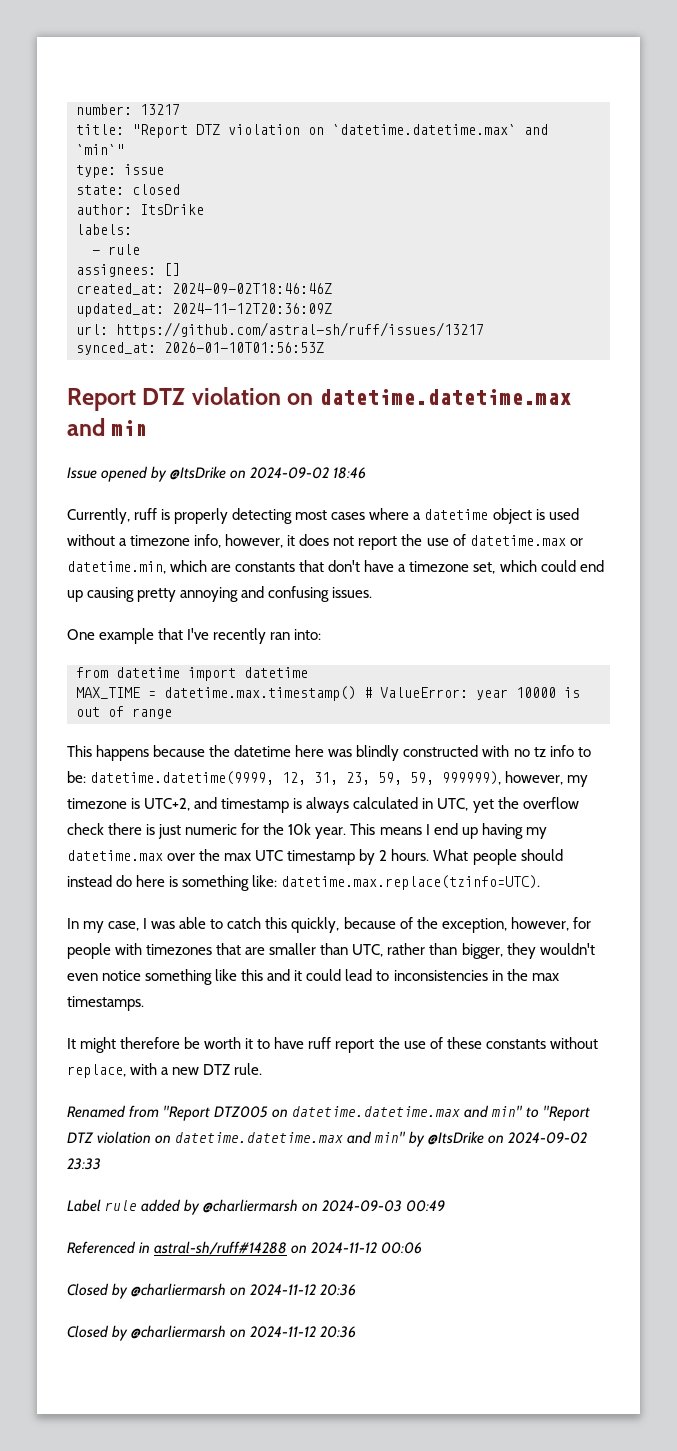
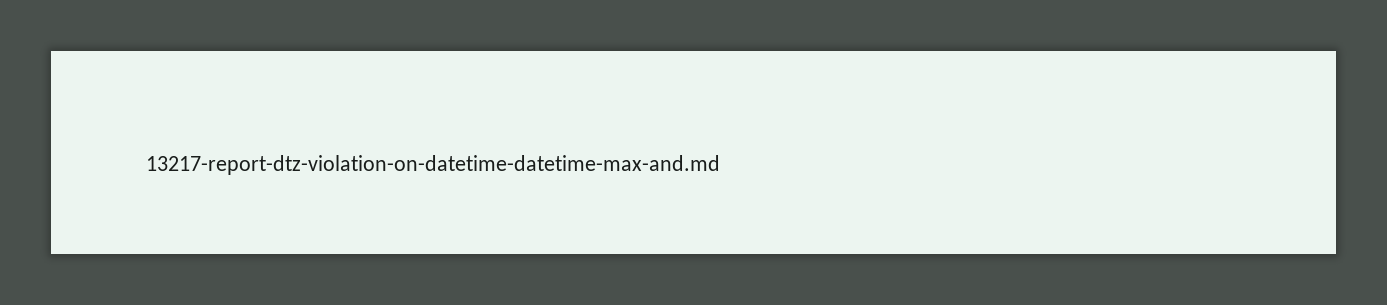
- number: 13217
- title: "Report DTZ violation on `datetime.datetime.max` and `min`"
- type: issue
- state: closed
- author: ItsDrike
- labels:
- - rule
- assignees: []
- created_at: 2024-09-02T18:46:46Z
- updated_at: 2024-11-12T20:36:09Z
- url: https://github.com/astral-sh/ruff/issues/13217
- synced_at: 2026-01-10T01:56:53Z
- Report DTZ violation on datetime.datetime.max and min
- Issue opened by @ItsDrike on 2024-09-02 18:46
- Currently, ruff is properly detecting most cases where a datetime object is used without a timezone info, however, it does not report the use of datetime.max or datetime.min, which are constants that don't have a timezone set, which could end up causing pretty annoying and confusing issues.
- One example that I've recently ran into:
- from datetime import datetime
- MAX_TIME = datetime.max.timestamp() # ValueError: year 10000 is out of range
- This happens because the datetime here was blindly constructed with no tz info to be: datetime.datetime(9999, 12, 31, 23, 59, 59, 999999), however, my timezone is UTC+2, and timestamp is always calculated in UTC, yet the overflow check there is just numeric for the 10k year. This means I end up having my datetime.max over the max UTC timestamp by 2 hours. What people should instead do here is something like: datetime.max.replace(tzinfo=UTC).
- In my case, I was able to catch this quickly, because of the exception, however, for people with timezones that are smaller than UTC, rather than bigger, they wouldn't even notice something like this and it could lead to inconsistencies in the max timestamps.
- It might therefore be worth it to have ruff report the use of these constants without replace, with a new DTZ rule.
- Renamed from "Report DTZ005 on datetime.datetime.max and min" to "Report DTZ violation on datetime.datetime.max and min" by @ItsDrike on 2024-09-02 23:33
- Label rule added by @charliermarsh on 2024-09-03 00:49
- Referenced in astral-sh/ruff#14288 on 2024-11-12 00:06
- Closed by @charliermarsh on 2024-11-12 20:36
- Closed by @charliermarsh on 2024-11-12 20:36
+ 13217-report-dtz-violation-on-datetime-datetime-max-and.md

